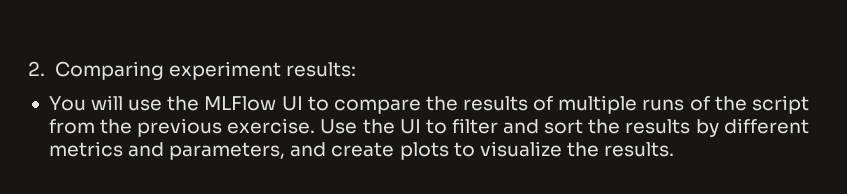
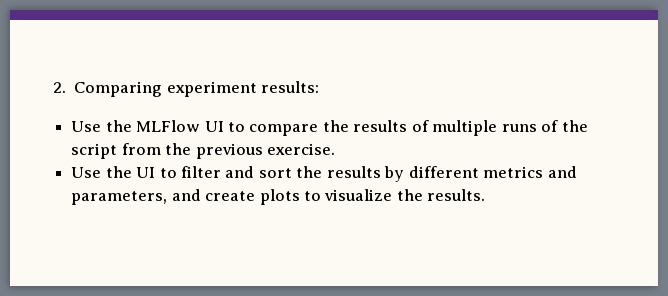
- You will use the MLFlow UI to compare the results of multiple runs of the script from the previous exercise. Use the UI to filter and sort the results by different metrics and parameters, and create plots to visualize the results.
+ Use the MLFlow UI to compare the results of multiple runs of the script from the previous exercise.
+ Use the UI to filter and sort the results by different metrics and parameters, and create plots to visualize the results.

